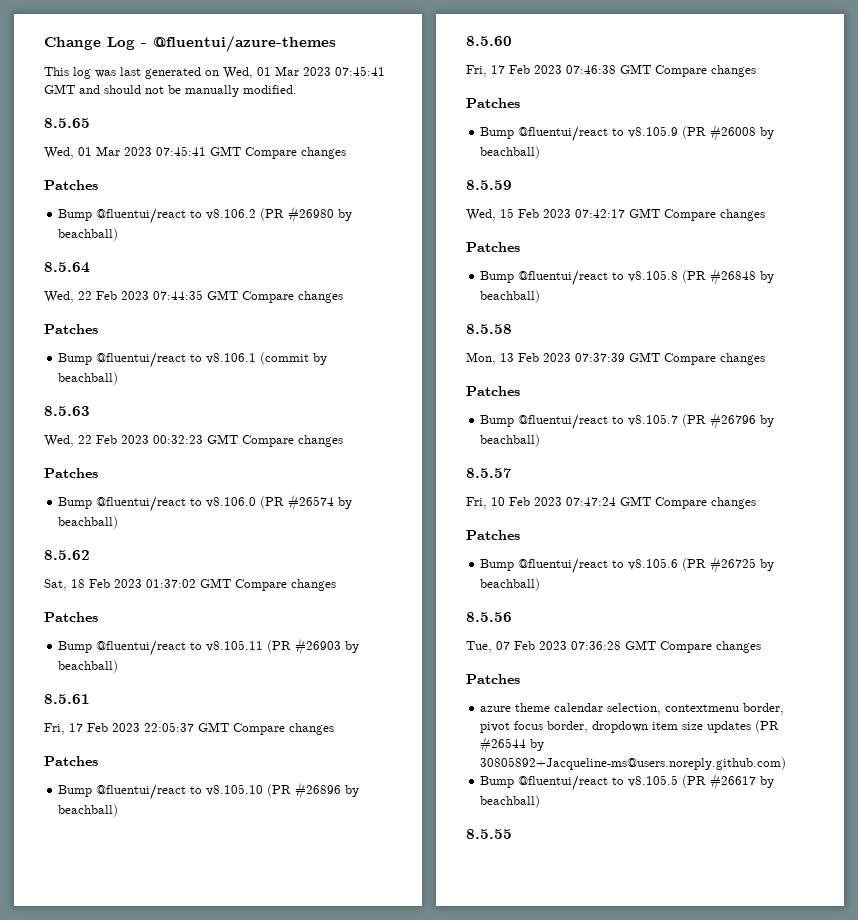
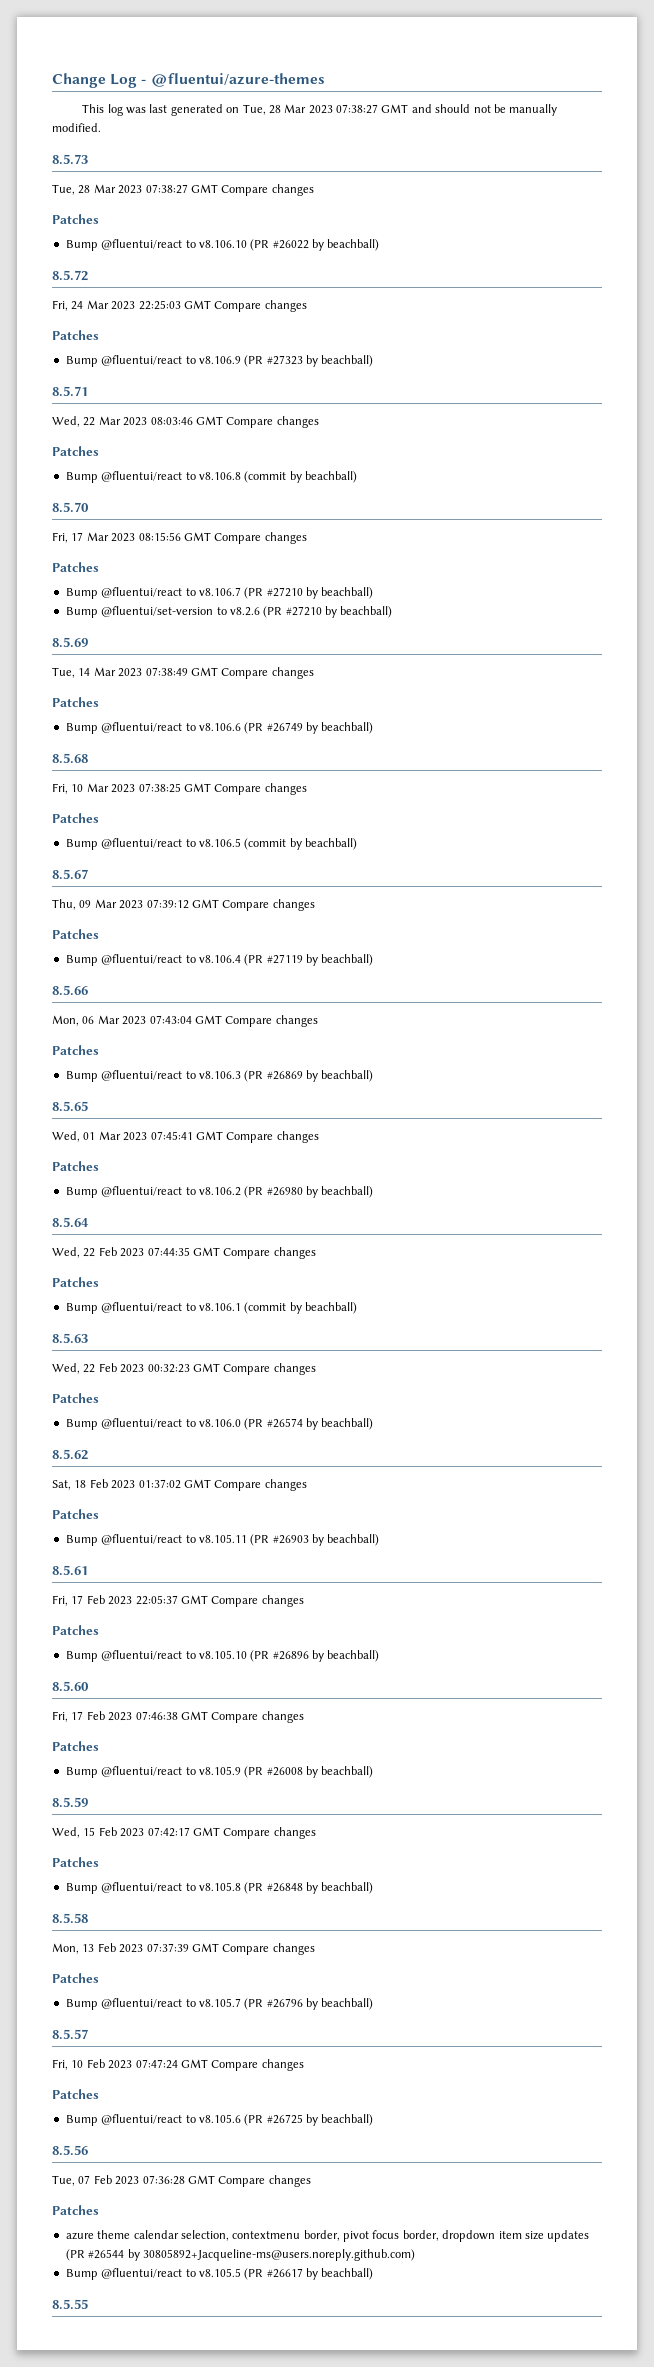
- This log was last generated on Wed, 01 Mar 2023 07:45:41 GMT and should not be manually modified.
+ This log was last generated on Tue, 28 Mar 2023 07:38:27 GMT and should not be manually modified.
+ 8.5.73
+ Tue, 28 Mar 2023 07:38:27 GMT Compare changes
+ Patches
+ Bump @fluentui/react to v8.106.10 (PR #26022 by beachball)
+ 8.5.72
+ Fri, 24 Mar 2023 22:25:03 GMT Compare changes
+ Patches
+ Bump @fluentui/react to v8.106.9 (PR #27323 by beachball)
+ 8.5.71
+ Wed, 22 Mar 2023 08:03:46 GMT Compare changes
+ Patches
+ Bump @fluentui/react to v8.106.8 (commit by beachball)
+ 8.5.70
+ Fri, 17 Mar 2023 08:15:56 GMT Compare changes
+ Patches
+ Bump @fluentui/react to v8.106.7 (PR #27210 by beachball)
+ Bump @fluentui/set-version to v8.2.6 (PR #27210 by beachball)
+ 8.5.69
+ Tue, 14 Mar 2023 07:38:49 GMT Compare changes
+ Patches
+ Bump @fluentui/react to v8.106.6 (PR #26749 by beachball)
+ 8.5.68
+ Fri, 10 Mar 2023 07:38:25 GMT Compare changes
+ Patches
+ Bump @fluentui/react to v8.106.5 (commit by beachball)
+ 8.5.67
+ Thu, 09 Mar 2023 07:39:12 GMT Compare changes
+ Patches
+ Bump @fluentui/react to v8.106.4 (PR #27119 by beachball)
+ 8.5.66
+ Mon, 06 Mar 2023 07:43:04 GMT Compare changes
+ Patches
+ Bump @fluentui/react to v8.106.3 (PR #26869 by beachball)

